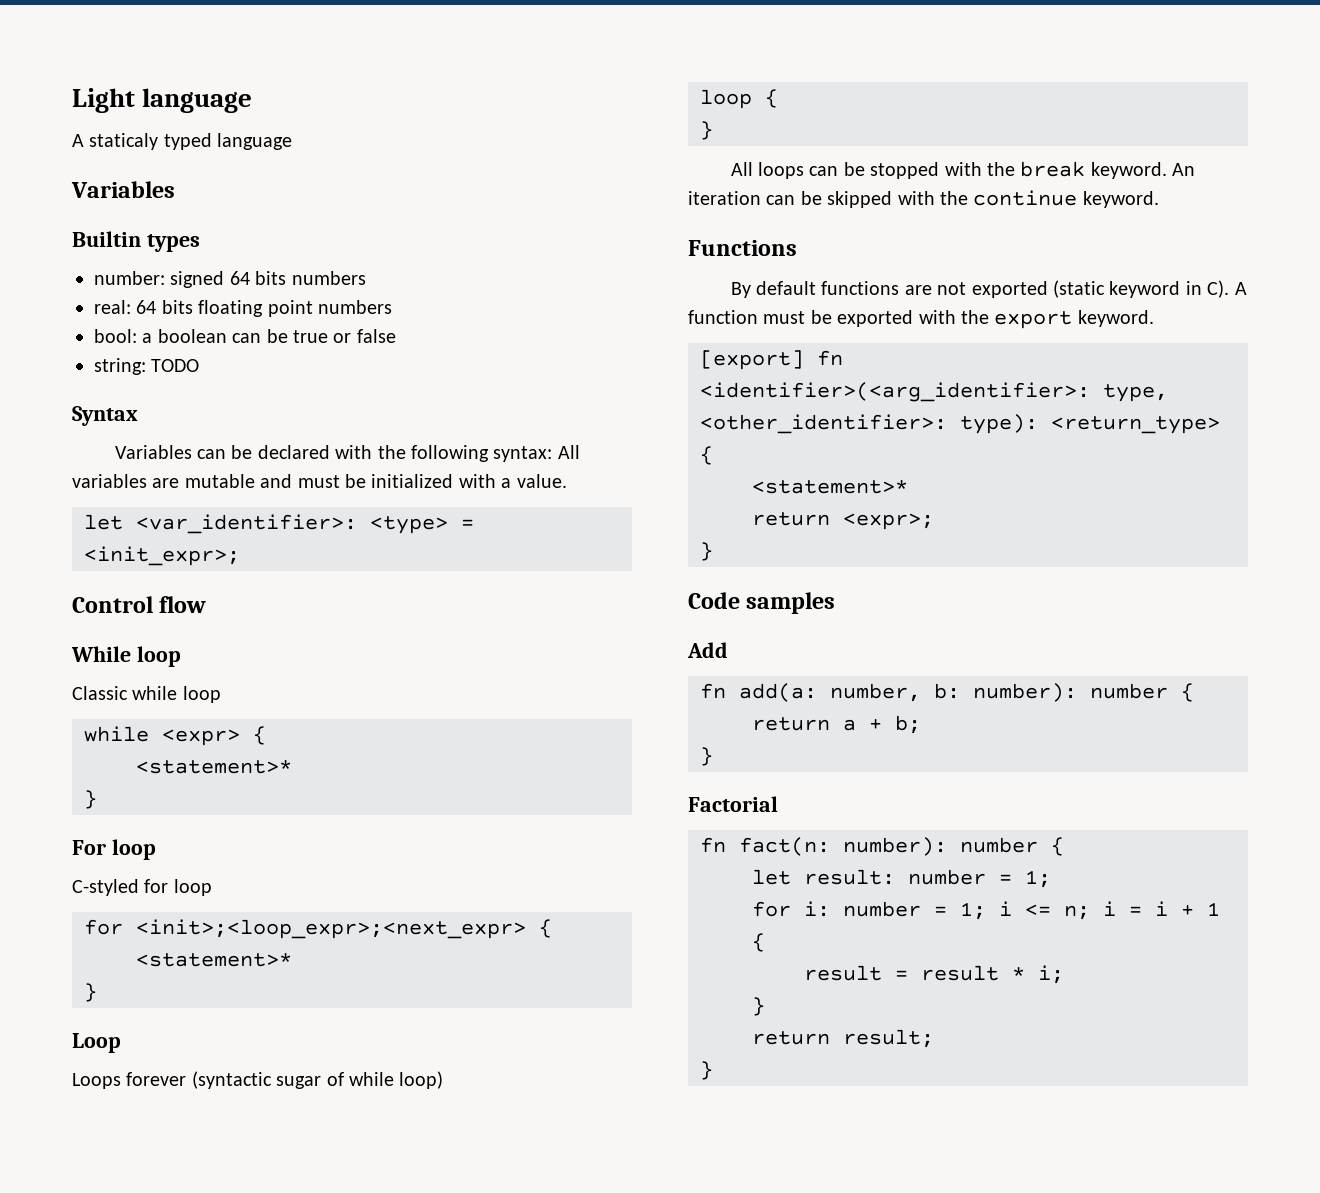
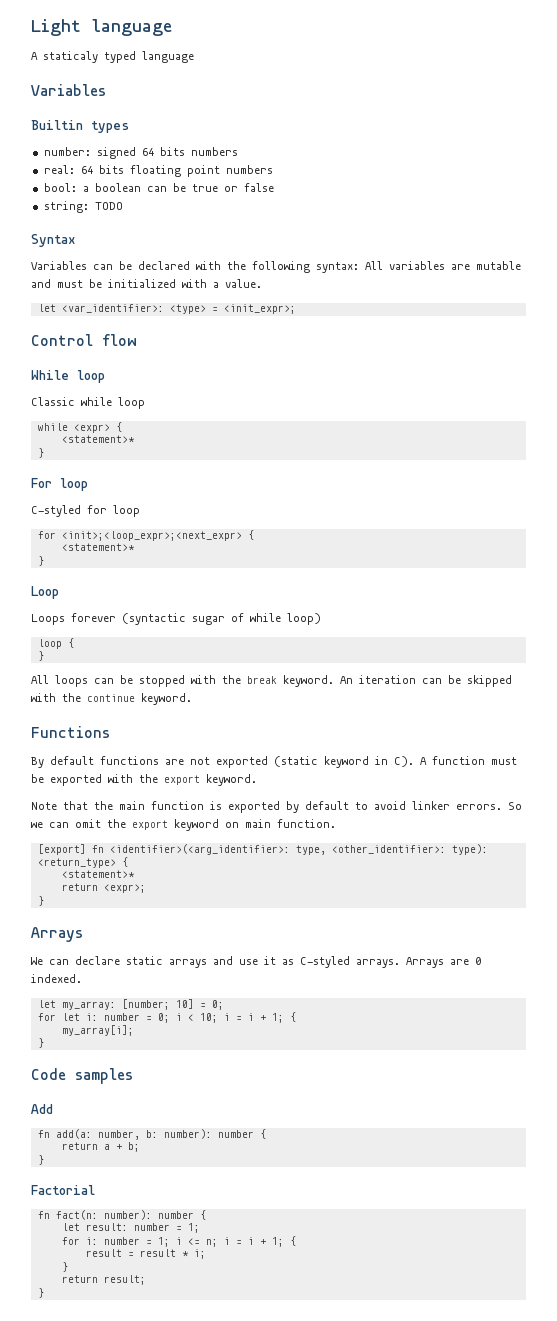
+ Note that the main function is exported by default to avoid linker errors. So we can omit the export keyword on main function.
  return <expr>;
+ }
+ Arrays
+ We can declare static arrays and use it as C-styled arrays. Arrays are 0 indexed.
+ let my_array: [number; 10] = 0;
+ for let i: number = 0; i < 10; i = i + 1; {
+ my_array[i];
- for i: number = 1; i <= n; i = i + 1 {
+ for i: number = 1; i <= n; i = i + 1; {

